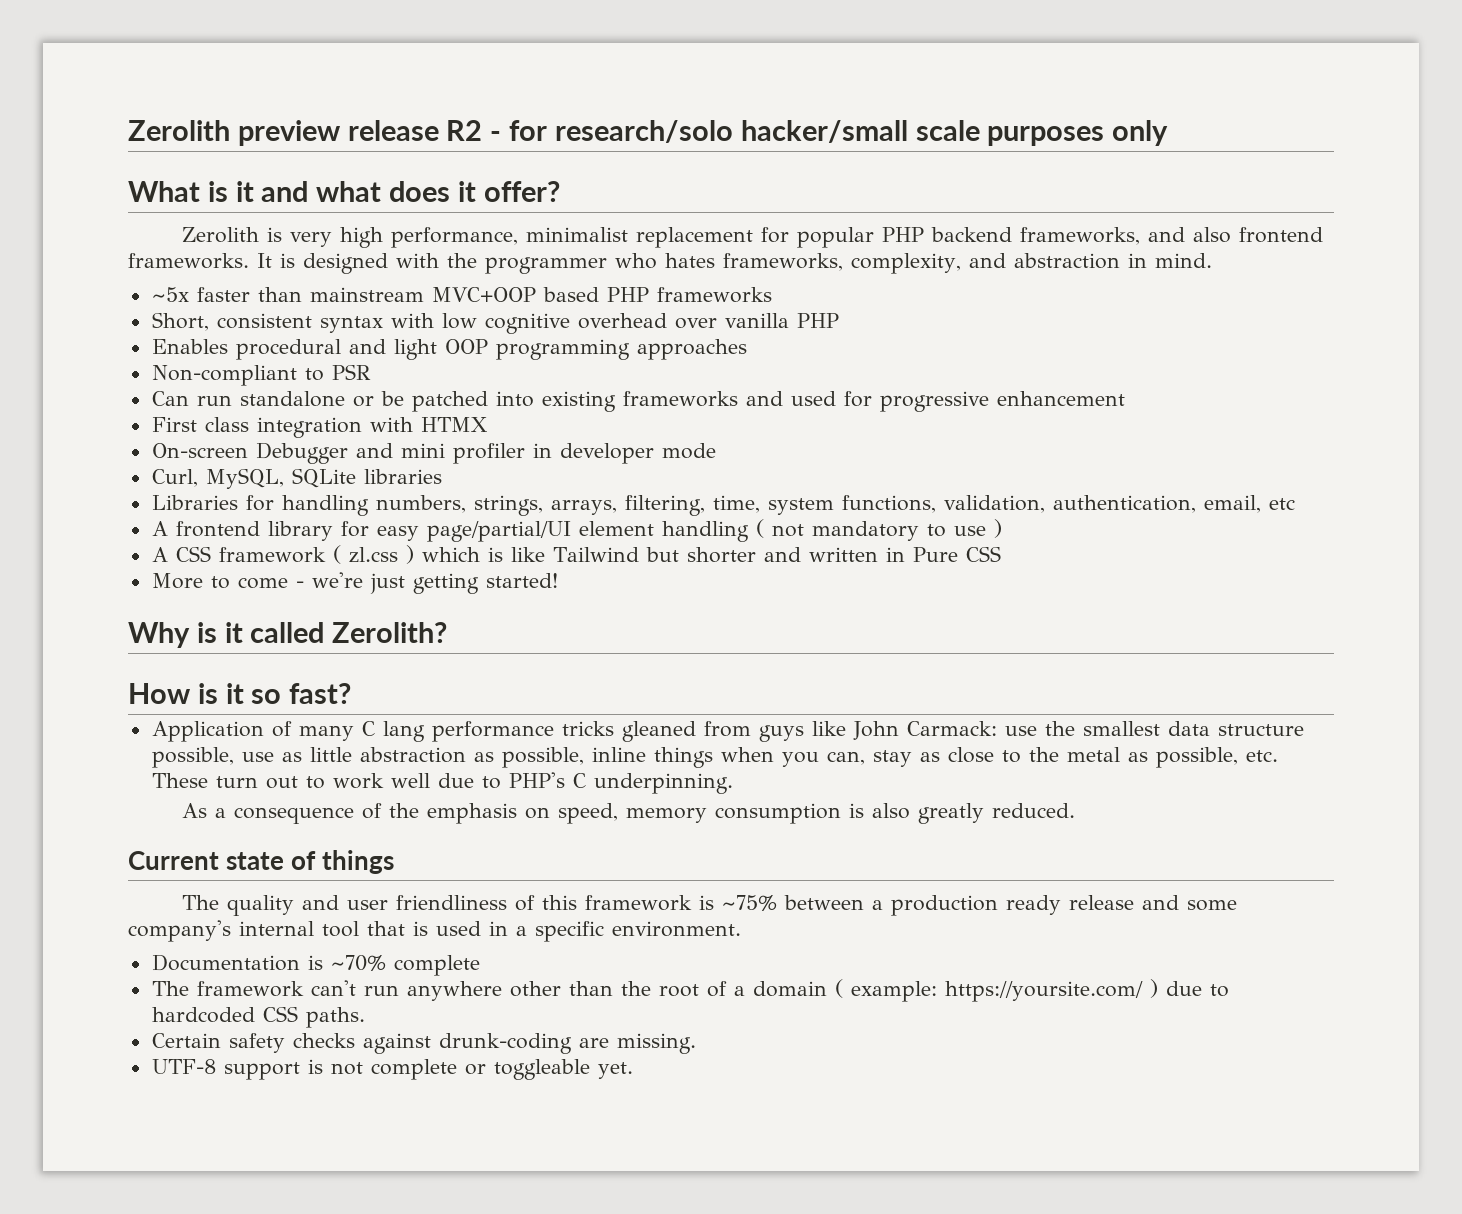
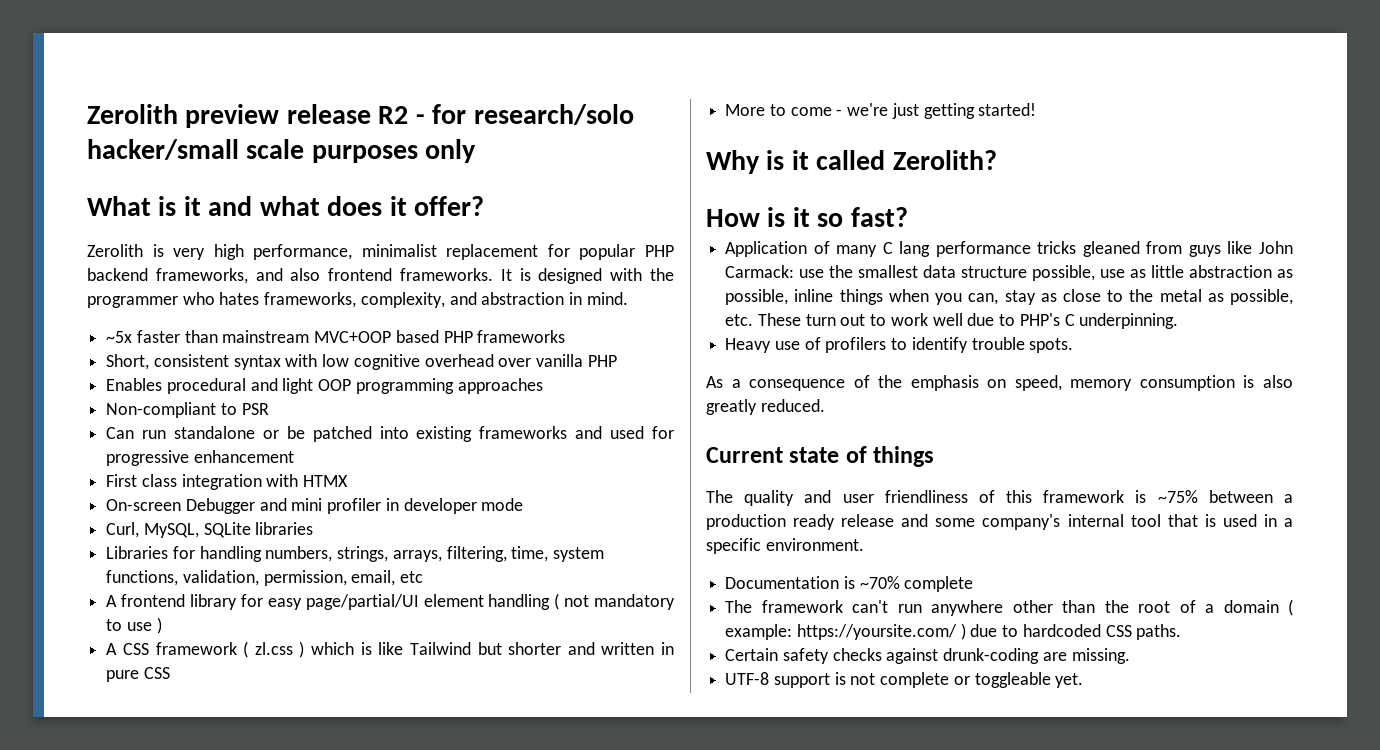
- Libraries for handling numbers, strings, arrays, filtering, time, system functions, validation, authentication, email, etc
+ Libraries for handling numbers, strings, arrays, filtering, time, system functions, validation, permission, email, etc
- A CSS framework ( zl.css ) which is like Tailwind but shorter and written in Pure CSS
+ A CSS framework ( zl.css ) which is like Tailwind but shorter and written in pure CSS
+ Heavy use of profilers to identify trouble spots.

